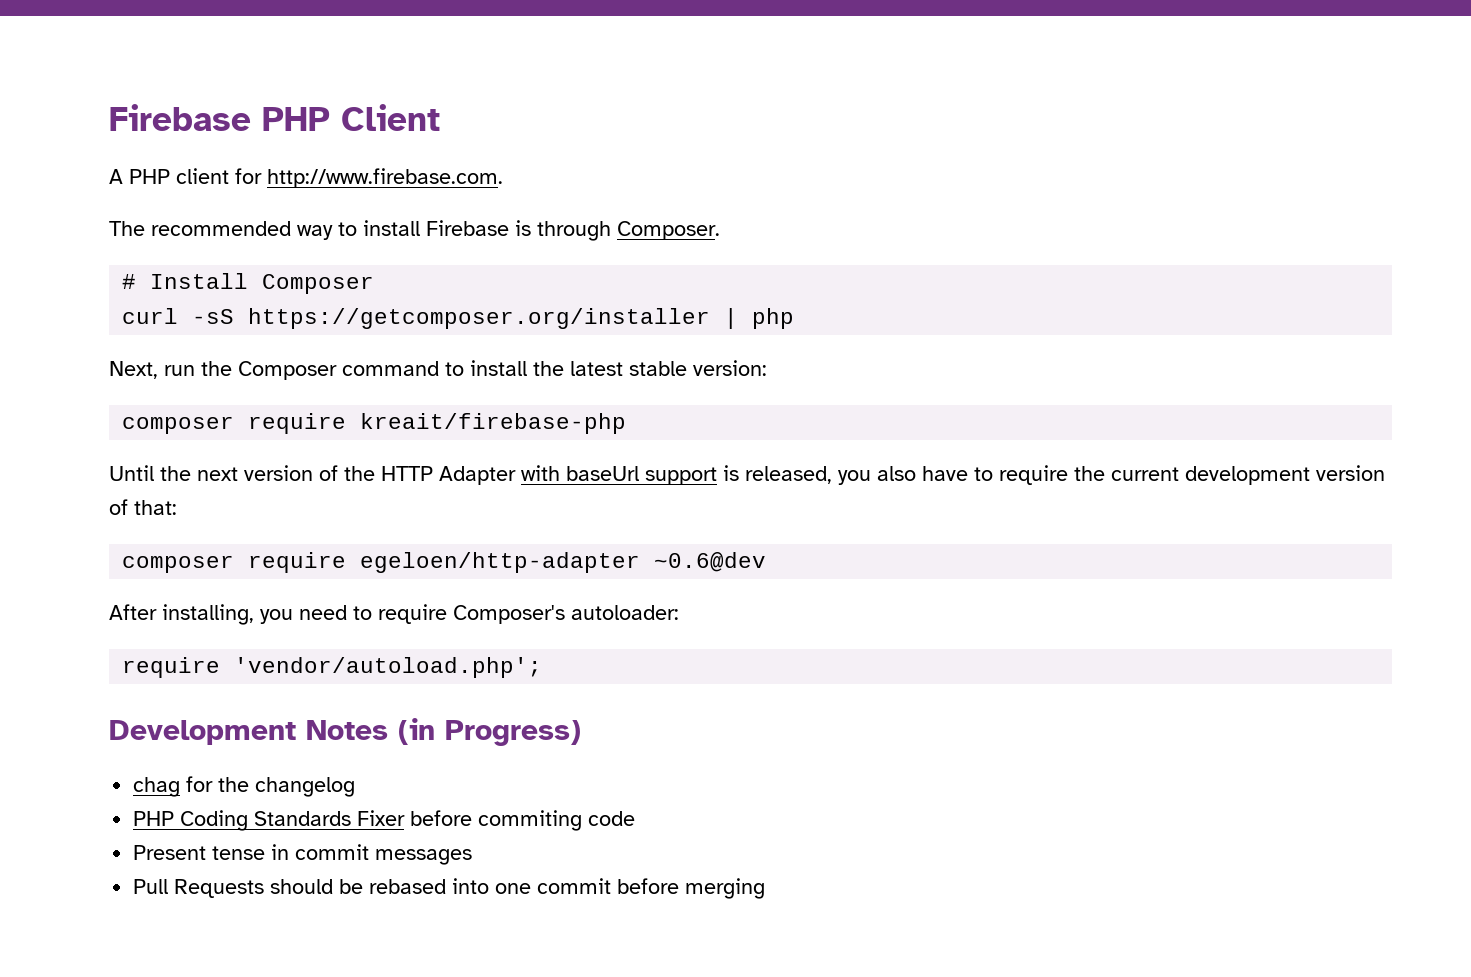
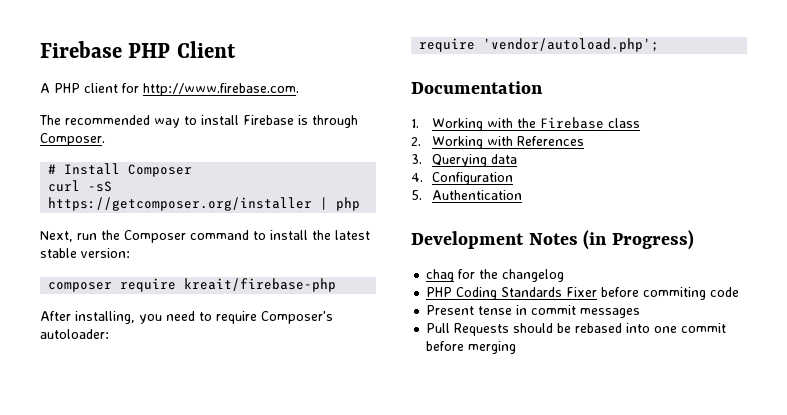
- Until the next version of the HTTP Adapter with baseUrl support is released, you also have to require the current development version of that:
- composer require egeloen/http-adapter ~0.6@dev
+ Documentation
+ 1. Working with the Firebase class
+ 2. Working with References
+ 3. Querying data
+ 4. Configuration
+ 5. Authentication

